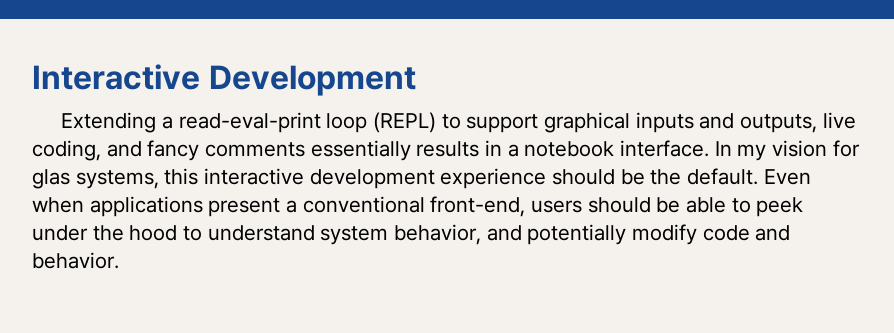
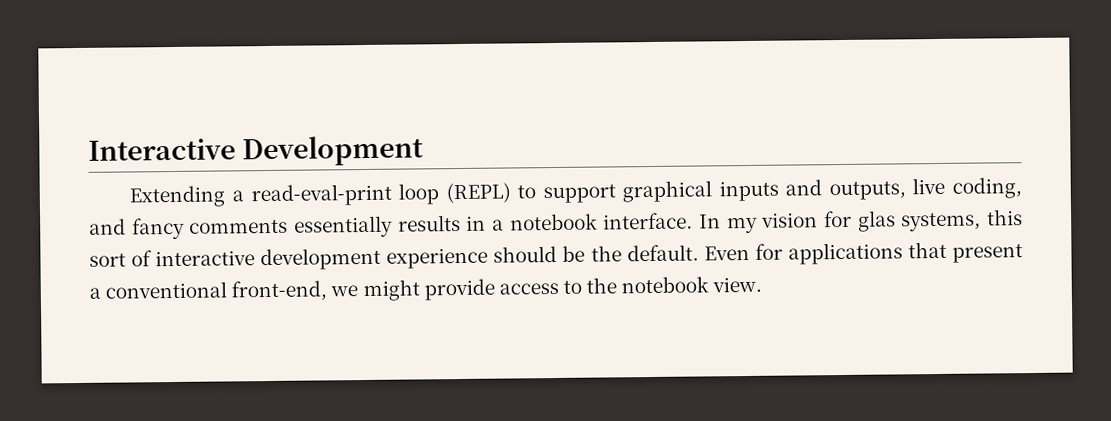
- In my vision for glas systems, this interactive development experience should be the default.
+ In my vision for glas systems, this sort of interactive development experience should be the default.
- Even when applications present a conventional front-end, users should be able to peek under the hood to understand system behavior, and potentially modify code and behavior.
+ Even for applications that present a conventional front-end, we might provide access to the notebook view.

